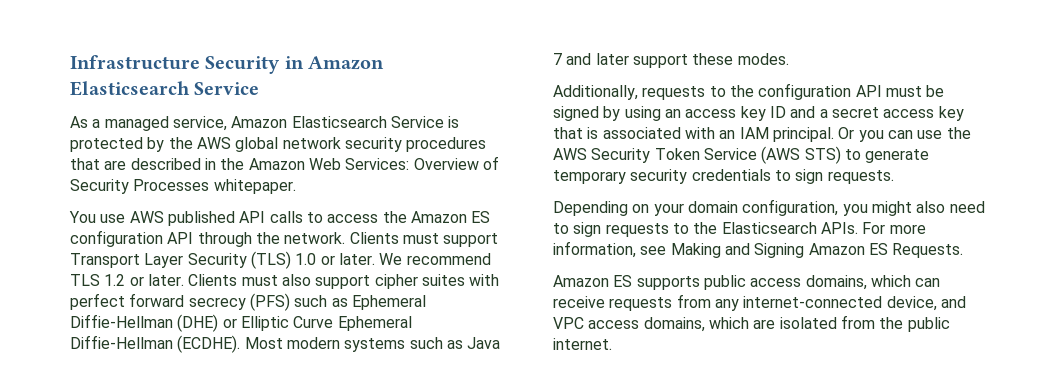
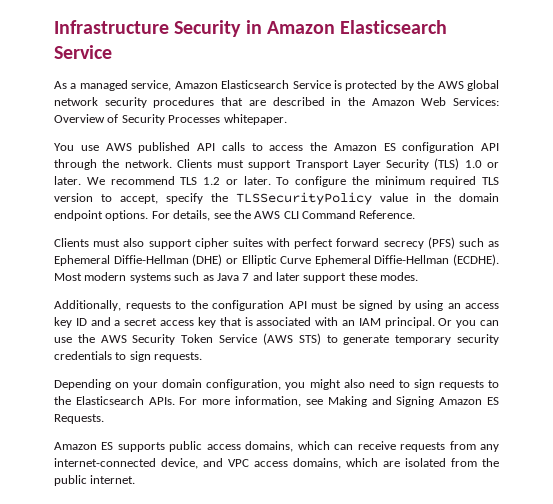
- We recommend TLS 1.2 or later. Clients must also support cipher suites with perfect forward secrecy (PFS) such as Ephemeral Diffie-Hellman (DHE) or Elliptic Curve Ephemeral Diffie-Hellman (ECDHE).
+ We recommend TLS 1.2 or later. To configure the minimum required TLS version to accept, specify the TLSSecurityPolicy value in the domain endpoint options. For details, see the AWS CLI Command Reference.
+ Clients must also support cipher suites with perfect forward secrecy (PFS) such as Ephemeral Diffie-Hellman (DHE) or Elliptic Curve Ephemeral Diffie-Hellman (ECDHE).

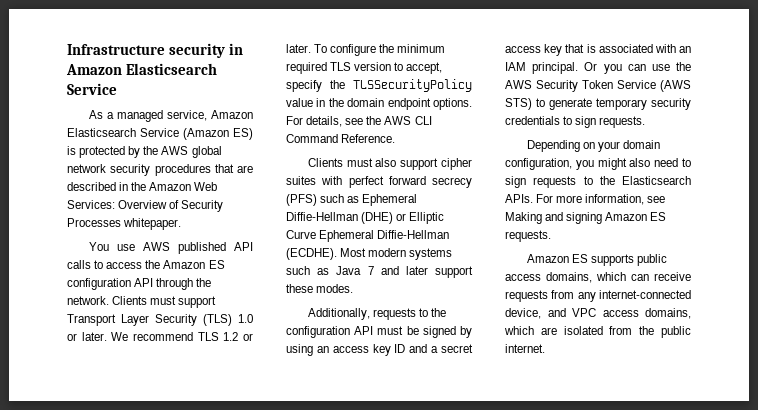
- Infrastructure Security in Amazon Elasticsearch Service
+ Infrastructure security in Amazon Elasticsearch Service
- As a managed service, Amazon Elasticsearch Service is protected by the AWS global network security procedures that are described in the Amazon Web Services: Overview of Security Processes whitepaper.
+ As a managed service, Amazon Elasticsearch Service (Amazon ES) is protected by the AWS global network security procedures that are described in the Amazon Web Services: Overview of Security Processes whitepaper.
- For more information, see Making and Signing Amazon ES Requests.
+ For more information, see Making and signing Amazon ES requests.

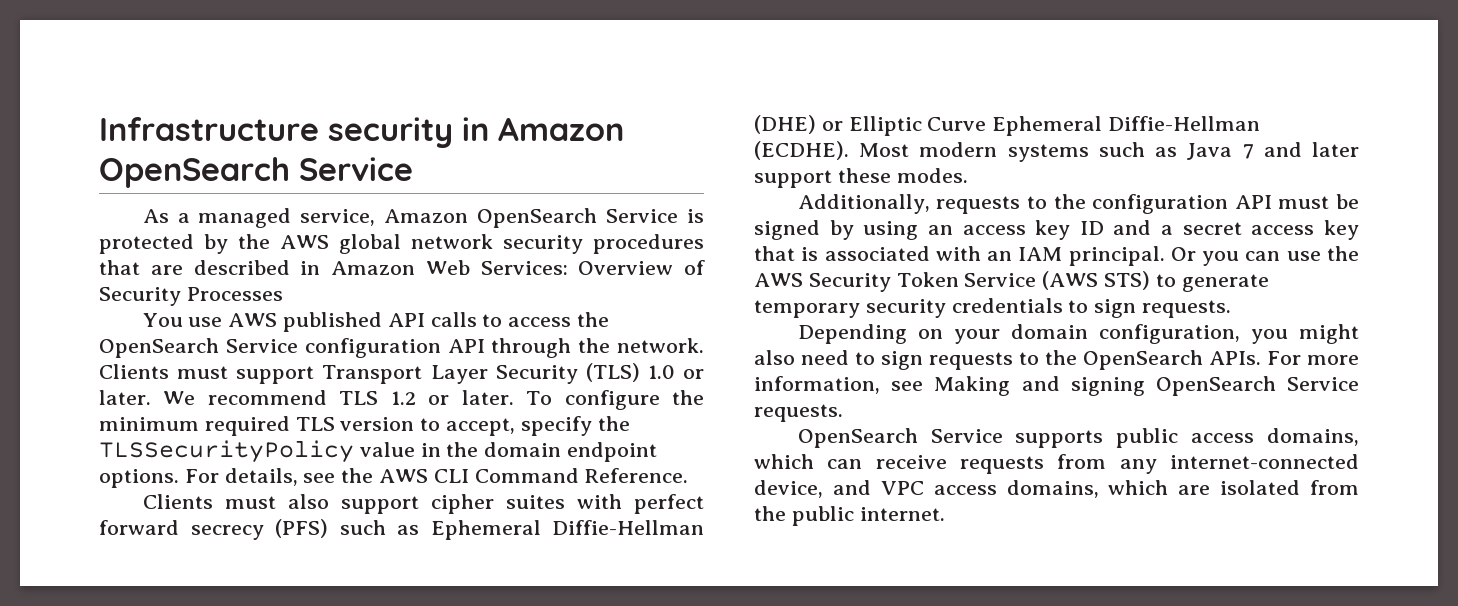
- Infrastructure security in Amazon Elasticsearch Service
+ Infrastructure security in Amazon OpenSearch Service
- As a managed service, Amazon Elasticsearch Service (Amazon ES) is protected by the AWS global network security procedures that are described in the Amazon Web Services: Overview of Security Processes whitepaper.
+ As a managed service, Amazon OpenSearch Service is protected by the AWS global network security procedures that are described in Amazon Web Services: Overview of Security Processes
- You use AWS published API calls to access the Amazon ES configuration API through the network.
+ You use AWS published API calls to access the OpenSearch Service configuration API through the network.
- Depending on your domain configuration, you might also need to sign requests to the Elasticsearch APIs.
+ Depending on your domain configuration, you might also need to sign requests to the OpenSearch APIs.
- For more information, see Making and signing Amazon ES requests.
- Amazon ES supports public access domains, which can receive requests from any internet-connected device, and VPC access domains, which are isolated from the public internet.
+ For more information, see Making and signing OpenSearch Service requests.
+ OpenSearch Service supports public access domains, which can receive requests from any internet-connected device, and VPC access domains, which are isolated from the public internet.

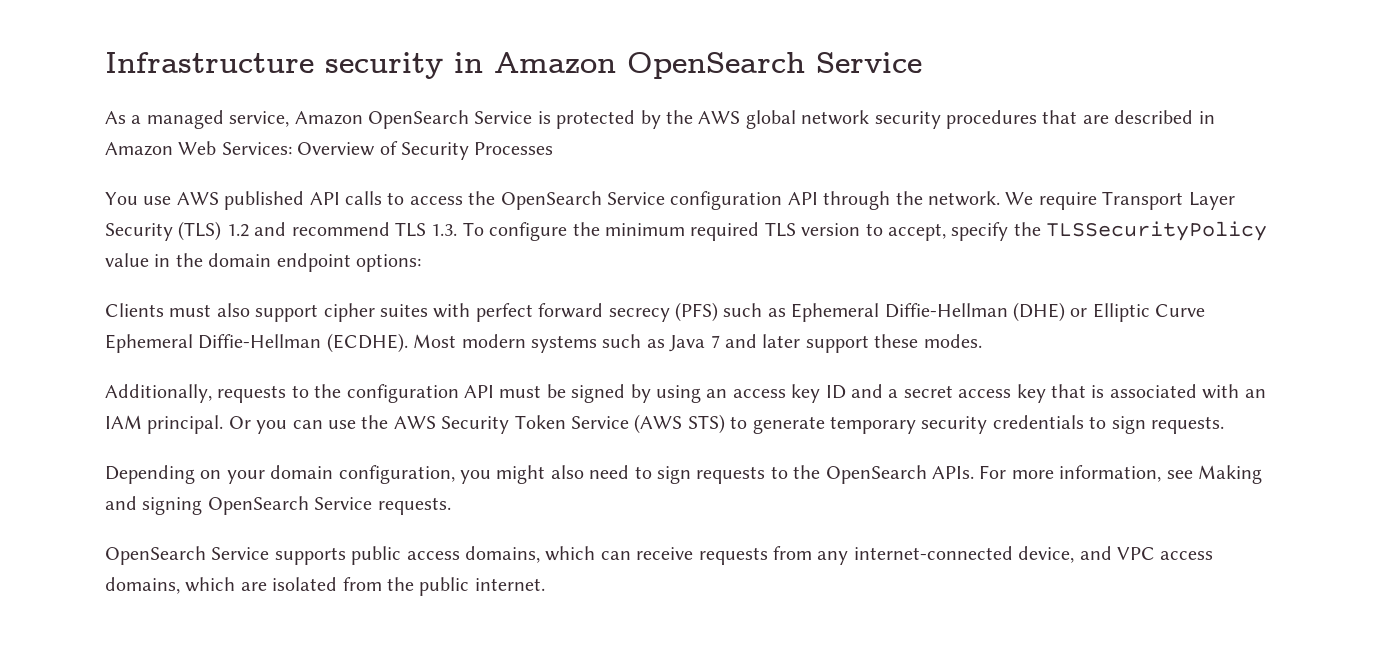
- Clients must support Transport Layer Security (TLS) 1.0 or later. We recommend TLS 1.2 or later. To configure the minimum required TLS version to accept, specify the TLSSecurityPolicy value in the domain endpoint options. For details, see the AWS CLI Command Reference.
+ We require Transport Layer Security (TLS) 1.2 and recommend TLS 1.3. To configure the minimum required TLS version to accept, specify the TLSSecurityPolicy value in the domain endpoint options:

